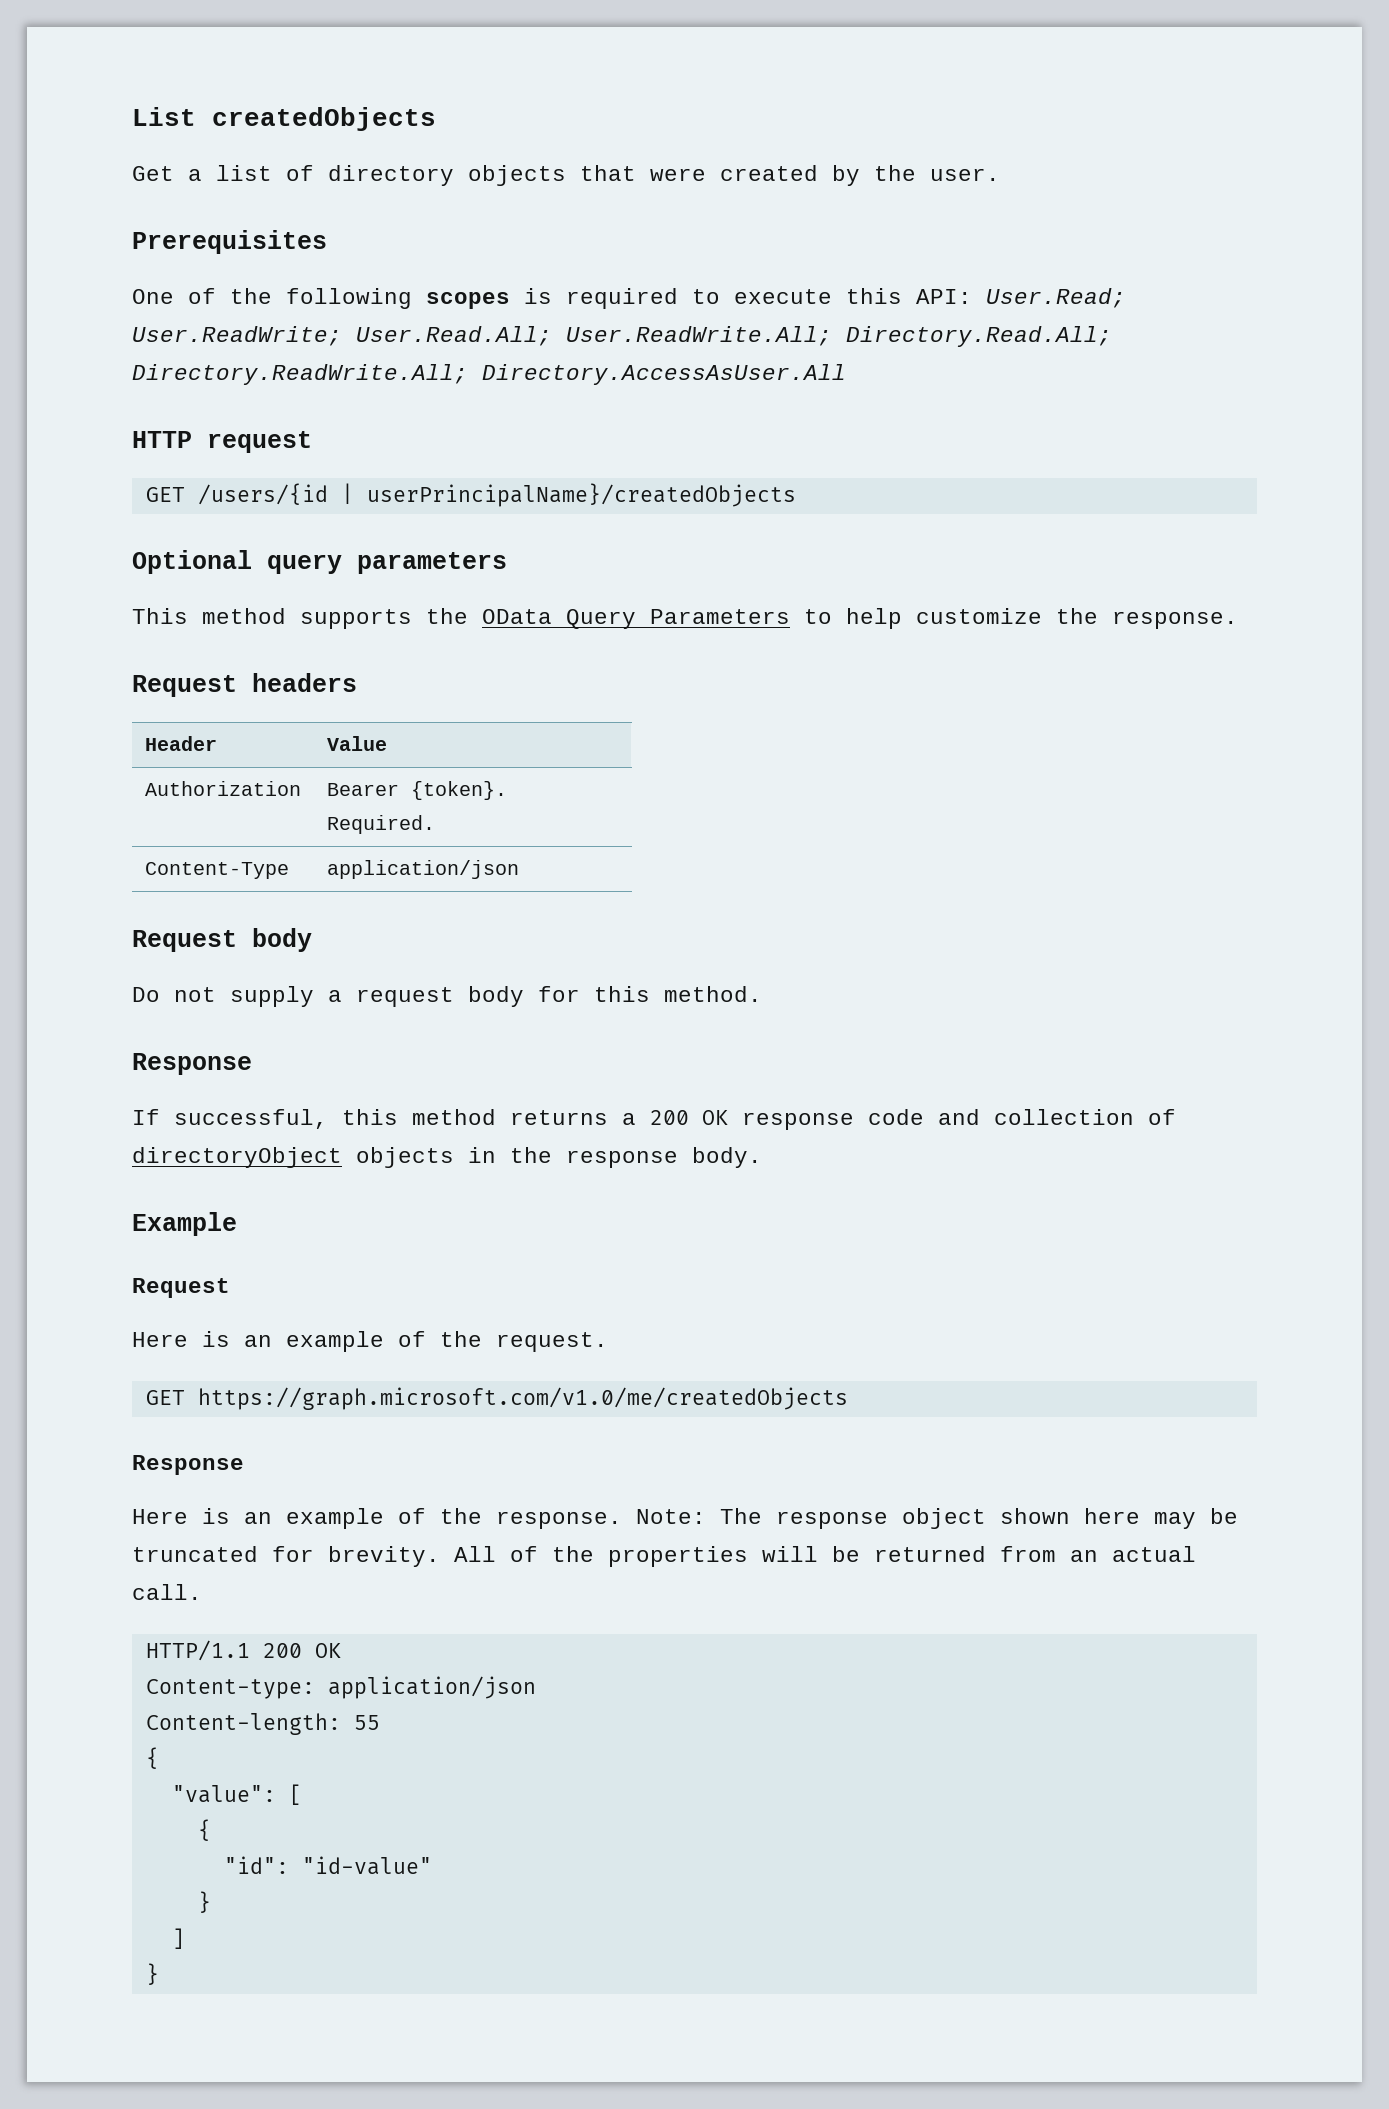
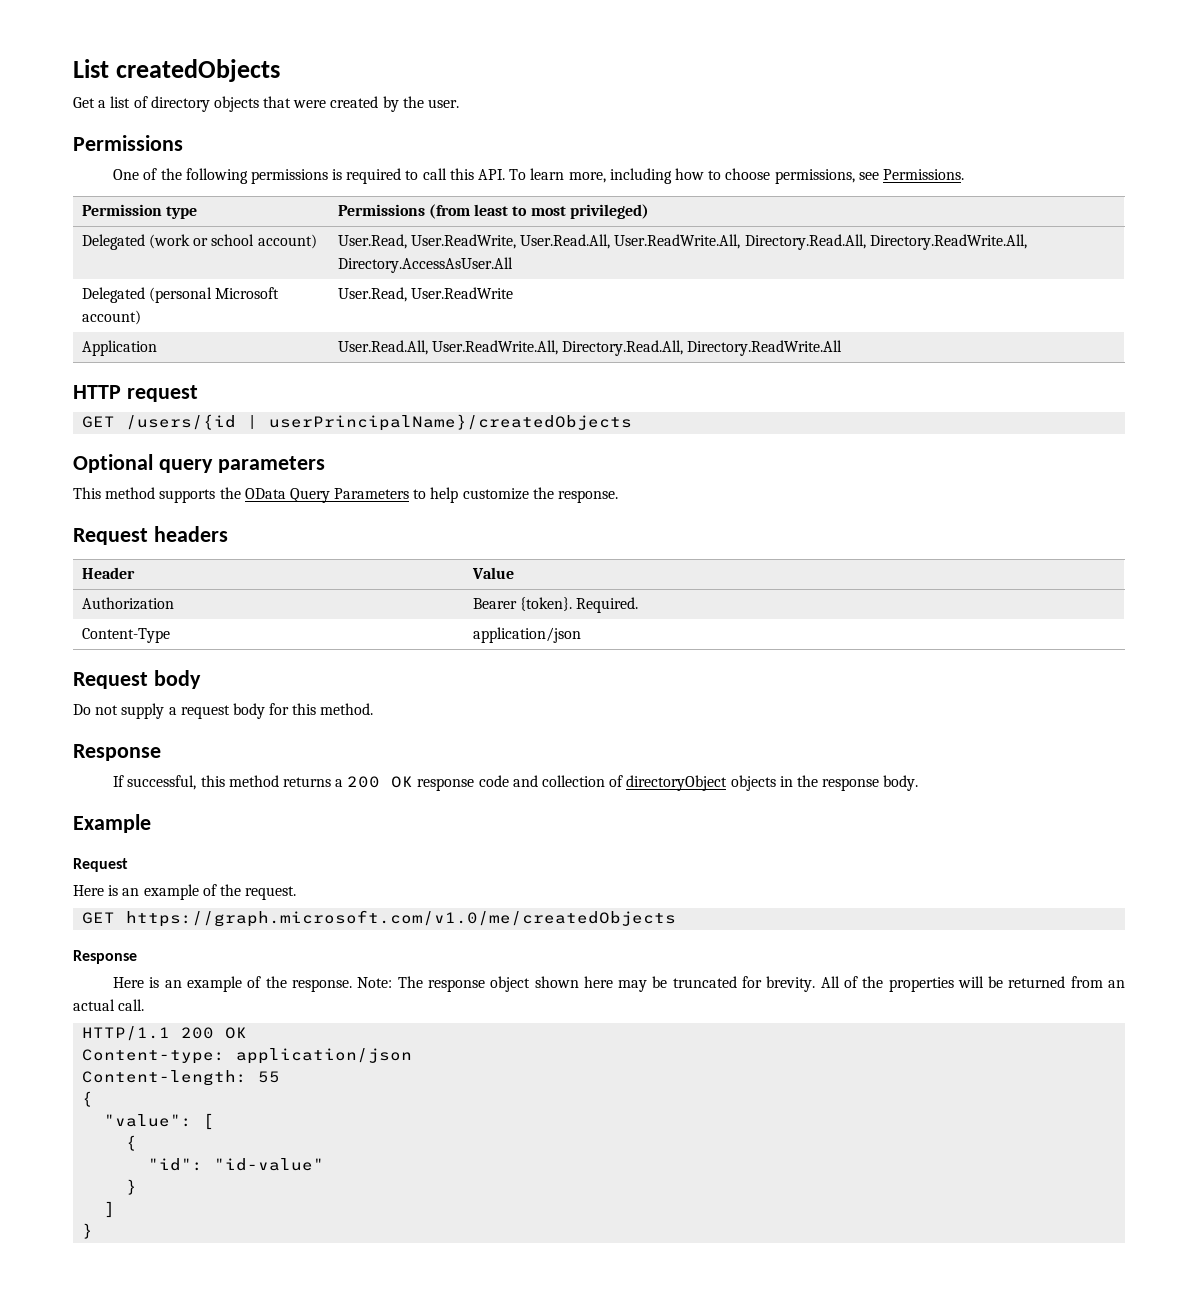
  Get a list of directory objects that were created by the user.
- Prerequisites
+ Permissions
- One of the following scopes is required to execute this API: User.Read; User.ReadWrite; User.Read.All; User.ReadWrite.All; Directory.Read.All; Directory.ReadWrite.All; Directory.AccessAsUser.All
+ One of the following permissions is required to call this API. To learn more, including how to choose permissions, see Permissions.
+ Permission type | Permissions (from least to most privileged)
+ Delegated (work or school account) | User.Read, User.ReadWrite, User.Read.All, User.ReadWrite.All, Directory.Read.All, Directory.ReadWrite.All, Directory.AccessAsUser.All
+ Delegated (personal Microsoft account) | User.Read, User.ReadWrite
+ Application | User.Read.All, User.ReadWrite.All, Directory.Read.All, Directory.ReadWrite.All

